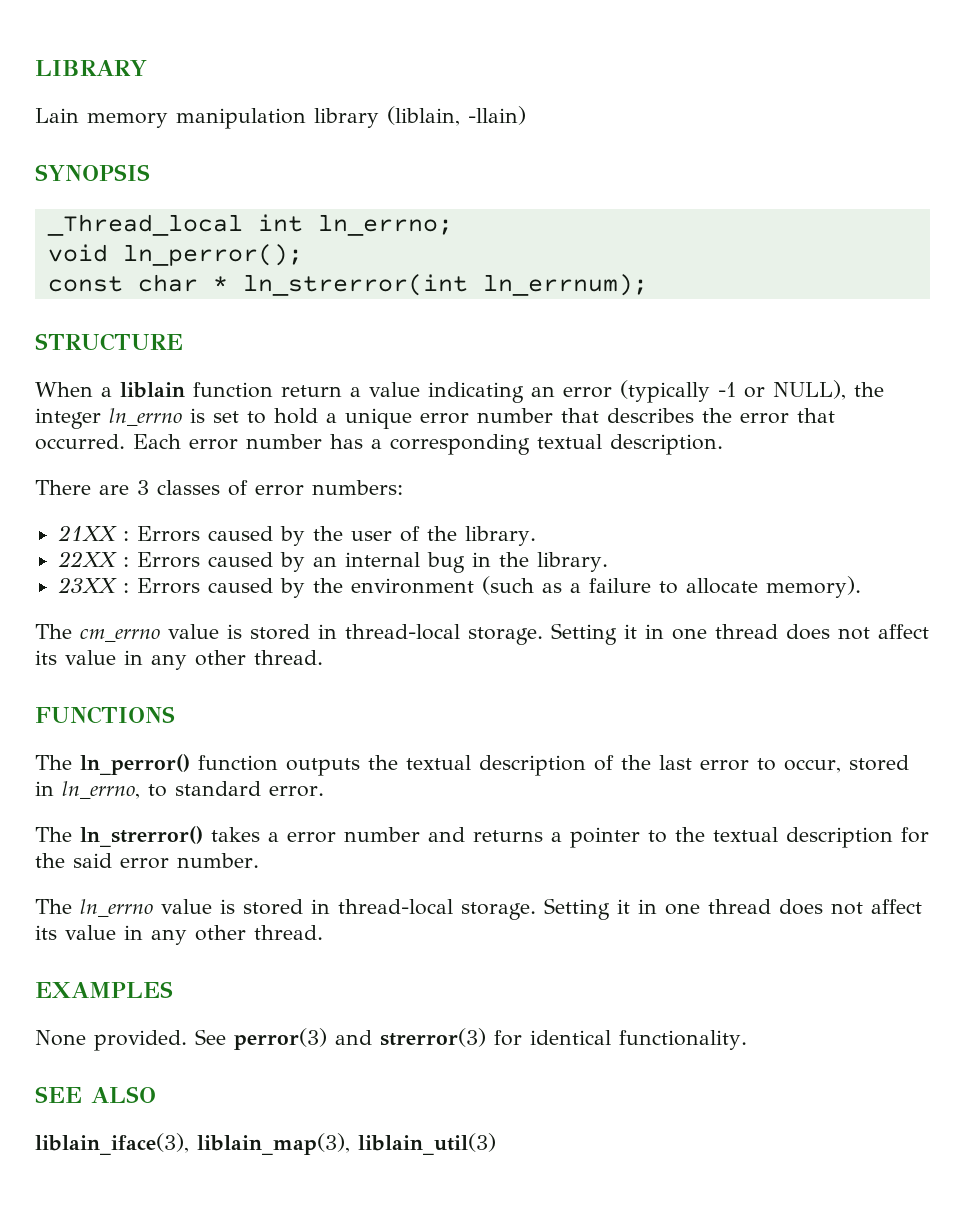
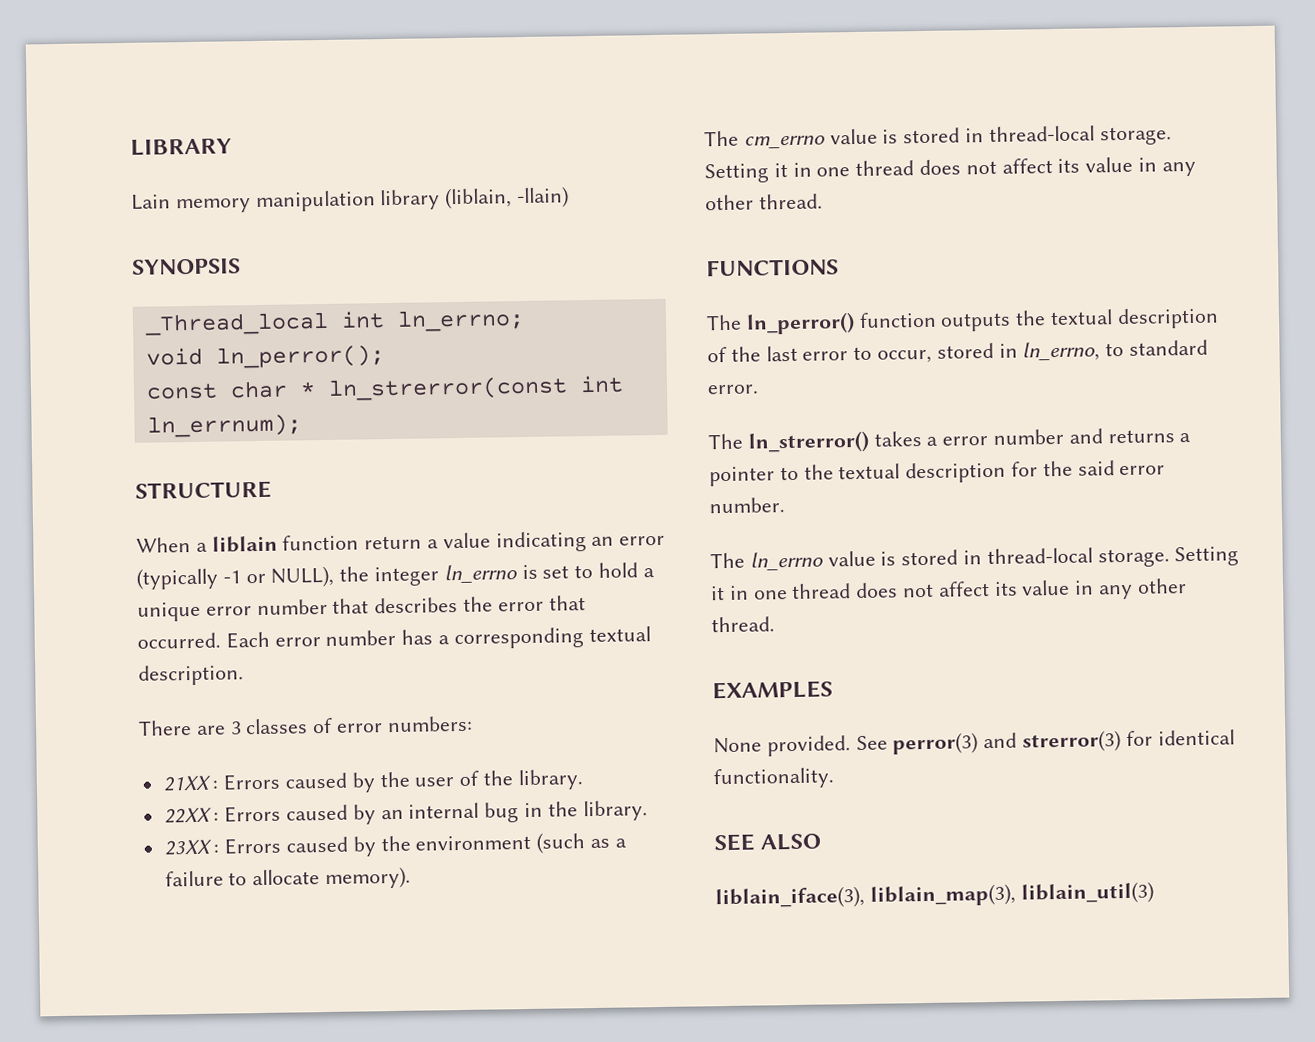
- const char * ln_strerror(int ln_errnum);
+ const char * ln_strerror(const int ln_errnum);

